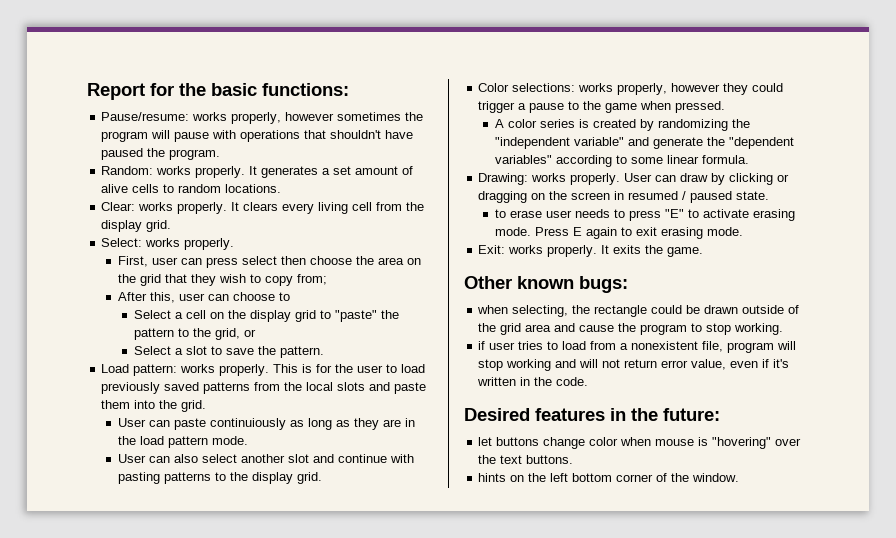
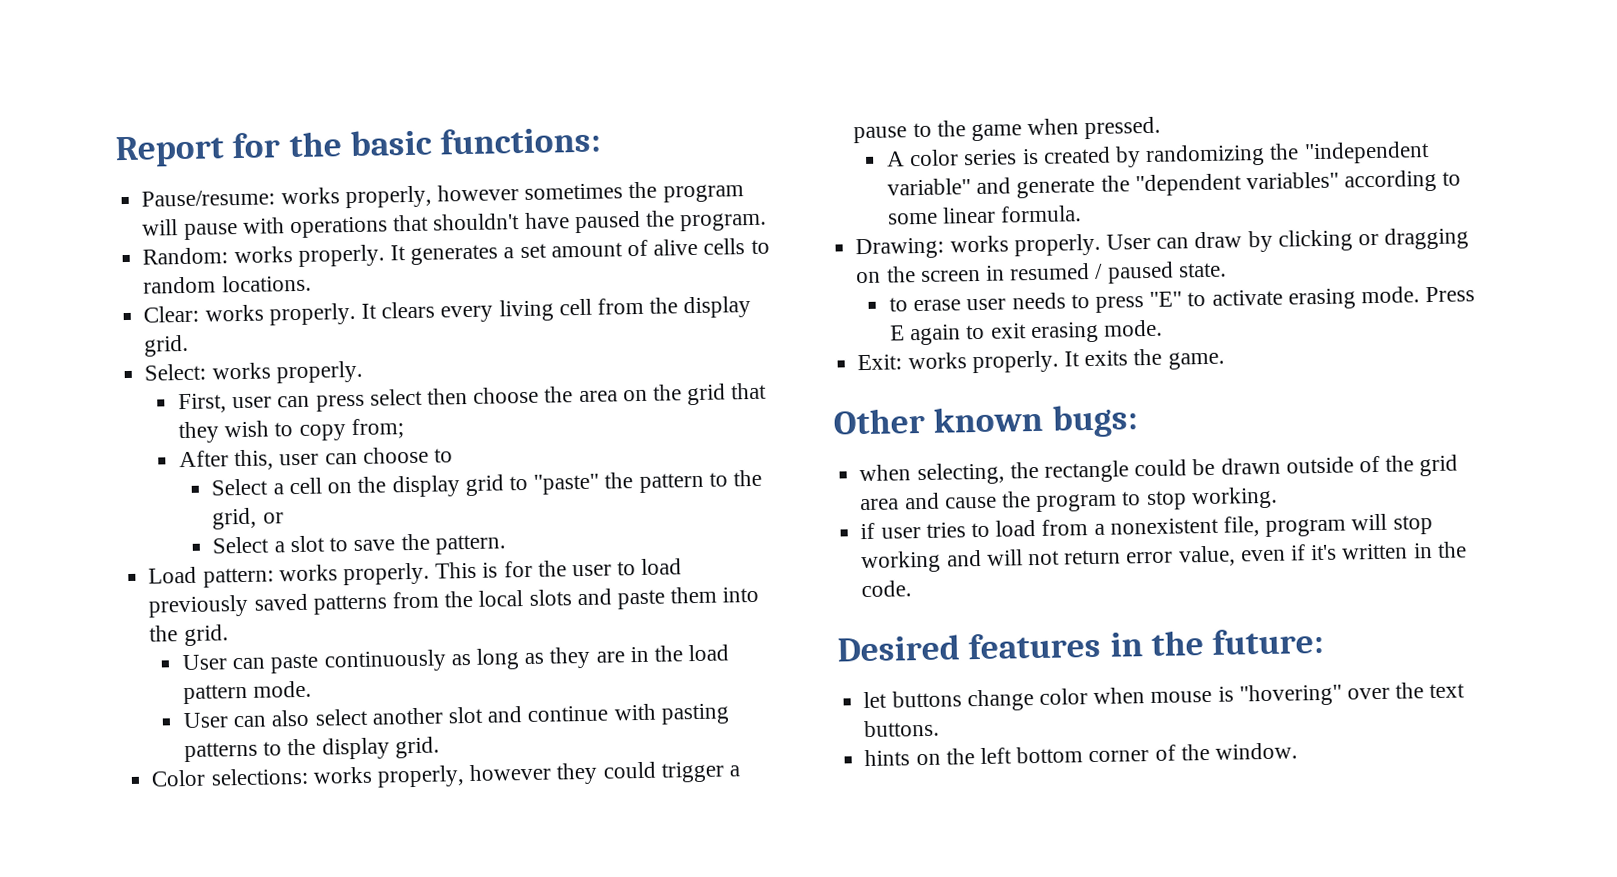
- User can paste continuiously as long as they are in the load pattern mode.
+ User can paste continuously as long as they are in the load pattern mode.

